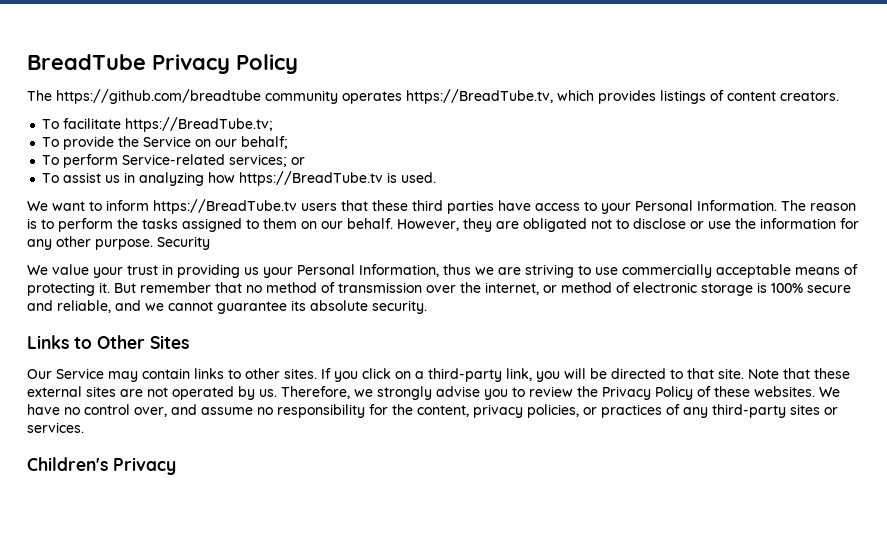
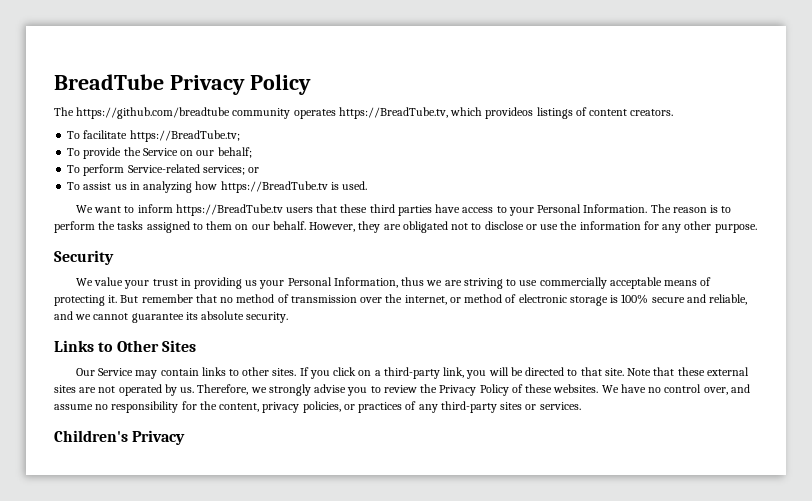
- The https://github.com/breadtube community operates https://BreadTube.tv, which provides listings of content creators.
+ The https://github.com/breadtube community operates https://BreadTube.tv, which provideos listings of content creators.
- However, they are obligated not to disclose or use the information for any other purpose. Security
+ However, they are obligated not to disclose or use the information for any other purpose.
+ Security

